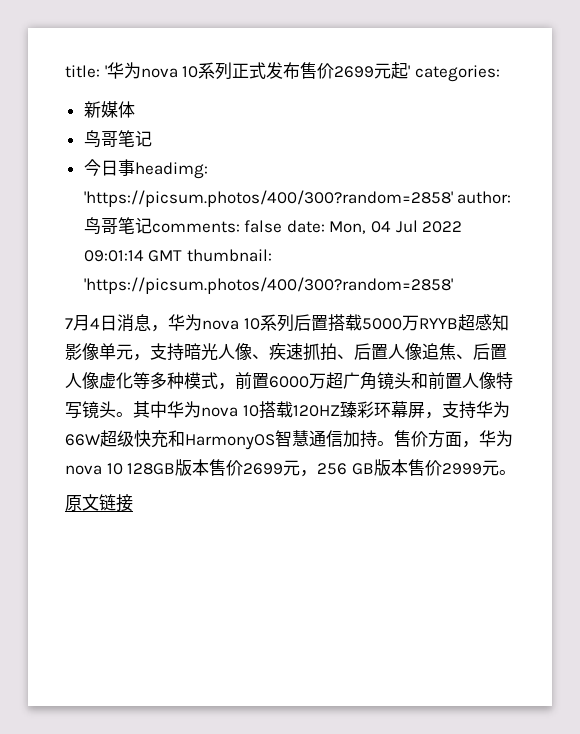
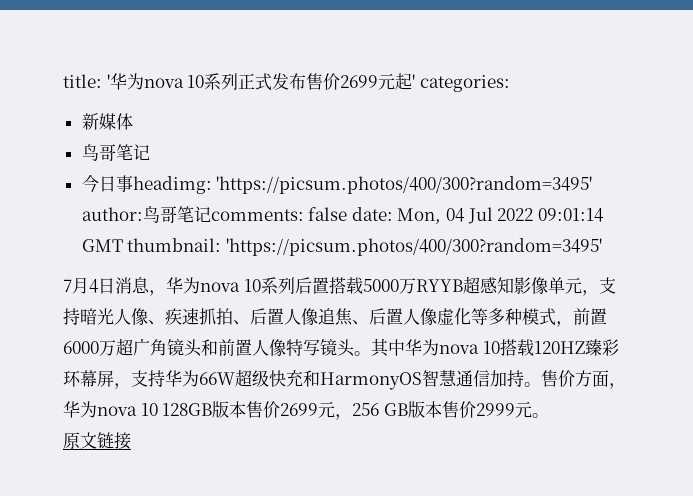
- 今日事headimg: 'https://picsum.photos/400/300?random=2858' author:鸟哥笔记comments: false date: Mon, 04 Jul 2022 09:01:14 GMT thumbnail: 'https://picsum.photos/400/300?random=2858'
+ 今日事headimg: 'https://picsum.photos/400/300?random=3495' author:鸟哥笔记comments: false date: Mon, 04 Jul 2022 09:01:14 GMT thumbnail: 'https://picsum.photos/400/300?random=3495'

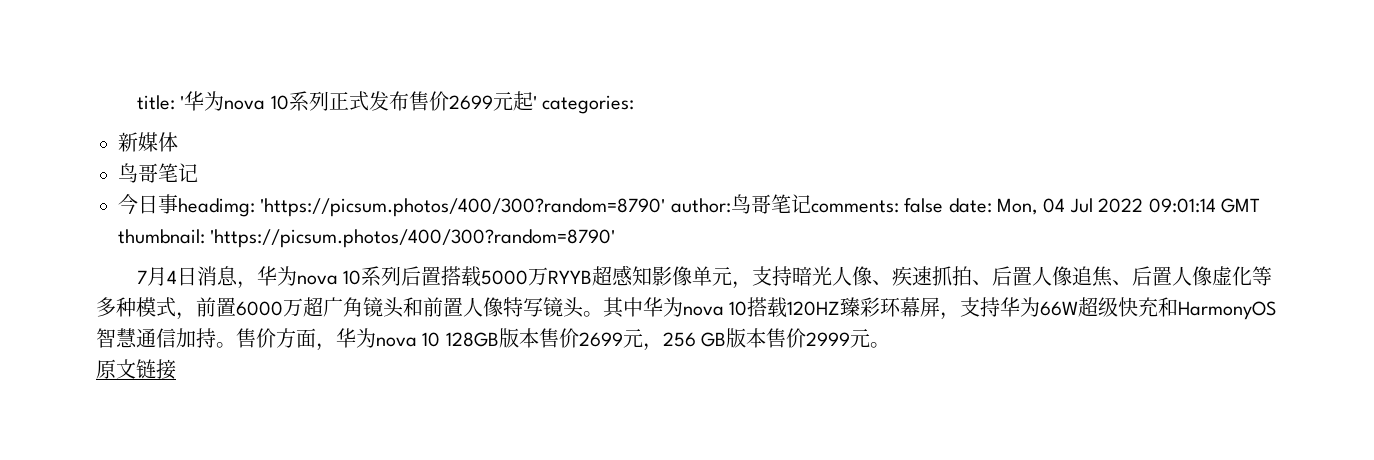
- 今日事headimg: 'https://picsum.photos/400/300?random=3495' author:鸟哥笔记comments: false date: Mon, 04 Jul 2022 09:01:14 GMT thumbnail: 'https://picsum.photos/400/300?random=3495'
+ 今日事headimg: 'https://picsum.photos/400/300?random=8790' author:鸟哥笔记comments: false date: Mon, 04 Jul 2022 09:01:14 GMT thumbnail: 'https://picsum.photos/400/300?random=8790'

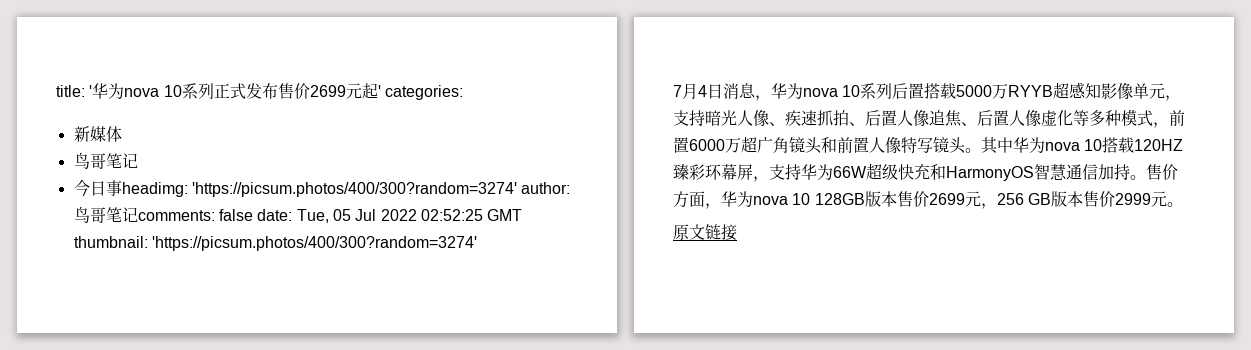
- 今日事headimg: 'https://picsum.photos/400/300?random=8790' author:鸟哥笔记comments: false date: Mon, 04 Jul 2022 09:01:14 GMT thumbnail: 'https://picsum.photos/400/300?random=8790'
+ 今日事headimg: 'https://picsum.photos/400/300?random=3274' author:鸟哥笔记comments: false date: Tue, 05 Jul 2022 02:52:25 GMT thumbnail: 'https://picsum.photos/400/300?random=3274'

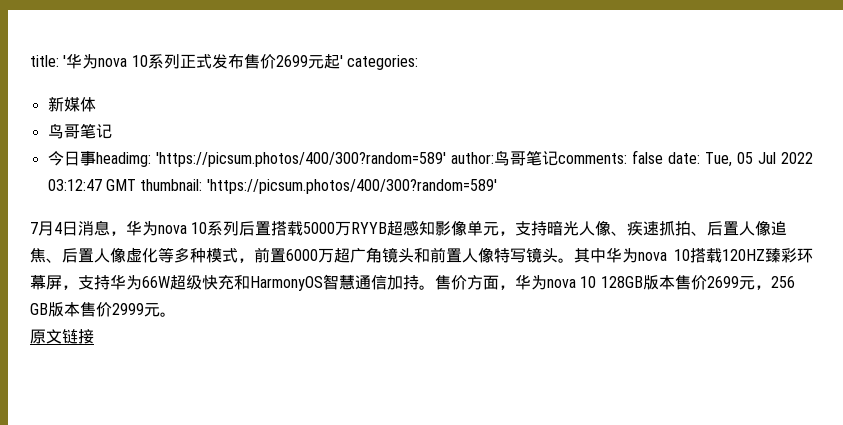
- 今日事headimg: 'https://picsum.photos/400/300?random=3274' author:鸟哥笔记comments: false date: Tue, 05 Jul 2022 02:52:25 GMT thumbnail: 'https://picsum.photos/400/300?random=3274'
+ 今日事headimg: 'https://picsum.photos/400/300?random=589' author:鸟哥笔记comments: false date: Tue, 05 Jul 2022 03:12:47 GMT thumbnail: 'https://picsum.photos/400/300?random=589'

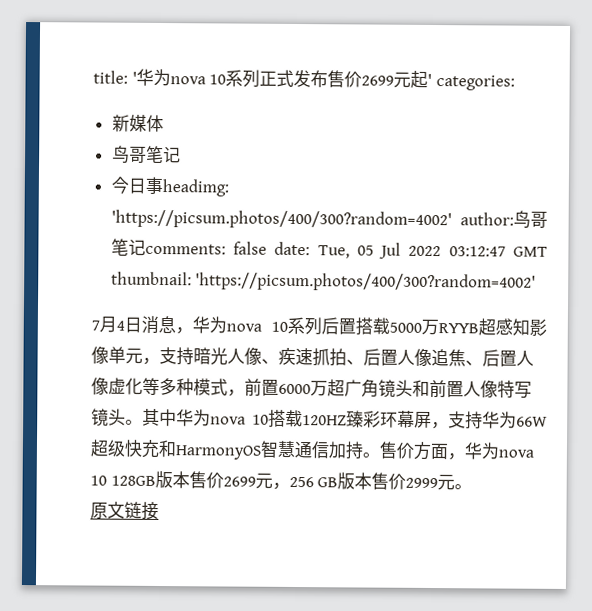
- 今日事headimg: 'https://picsum.photos/400/300?random=589' author:鸟哥笔记comments: false date: Tue, 05 Jul 2022 03:12:47 GMT thumbnail: 'https://picsum.photos/400/300?random=589'
+ 今日事headimg: 'https://picsum.photos/400/300?random=4002' author:鸟哥笔记comments: false date: Tue, 05 Jul 2022 03:12:47 GMT thumbnail: 'https://picsum.photos/400/300?random=4002'

